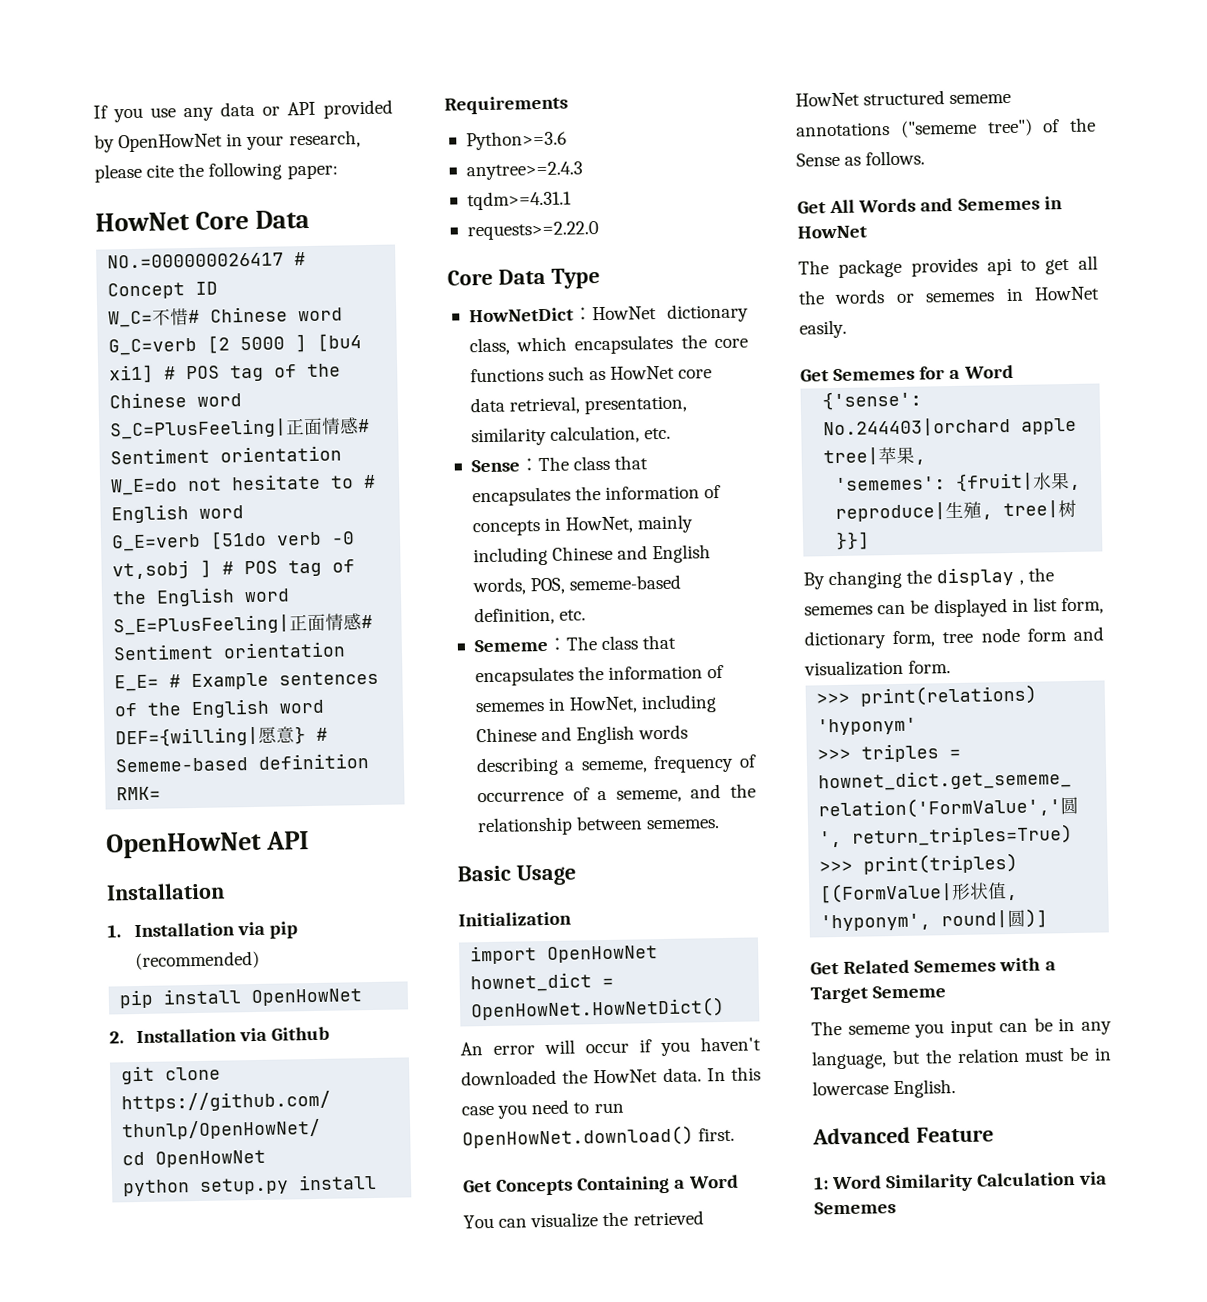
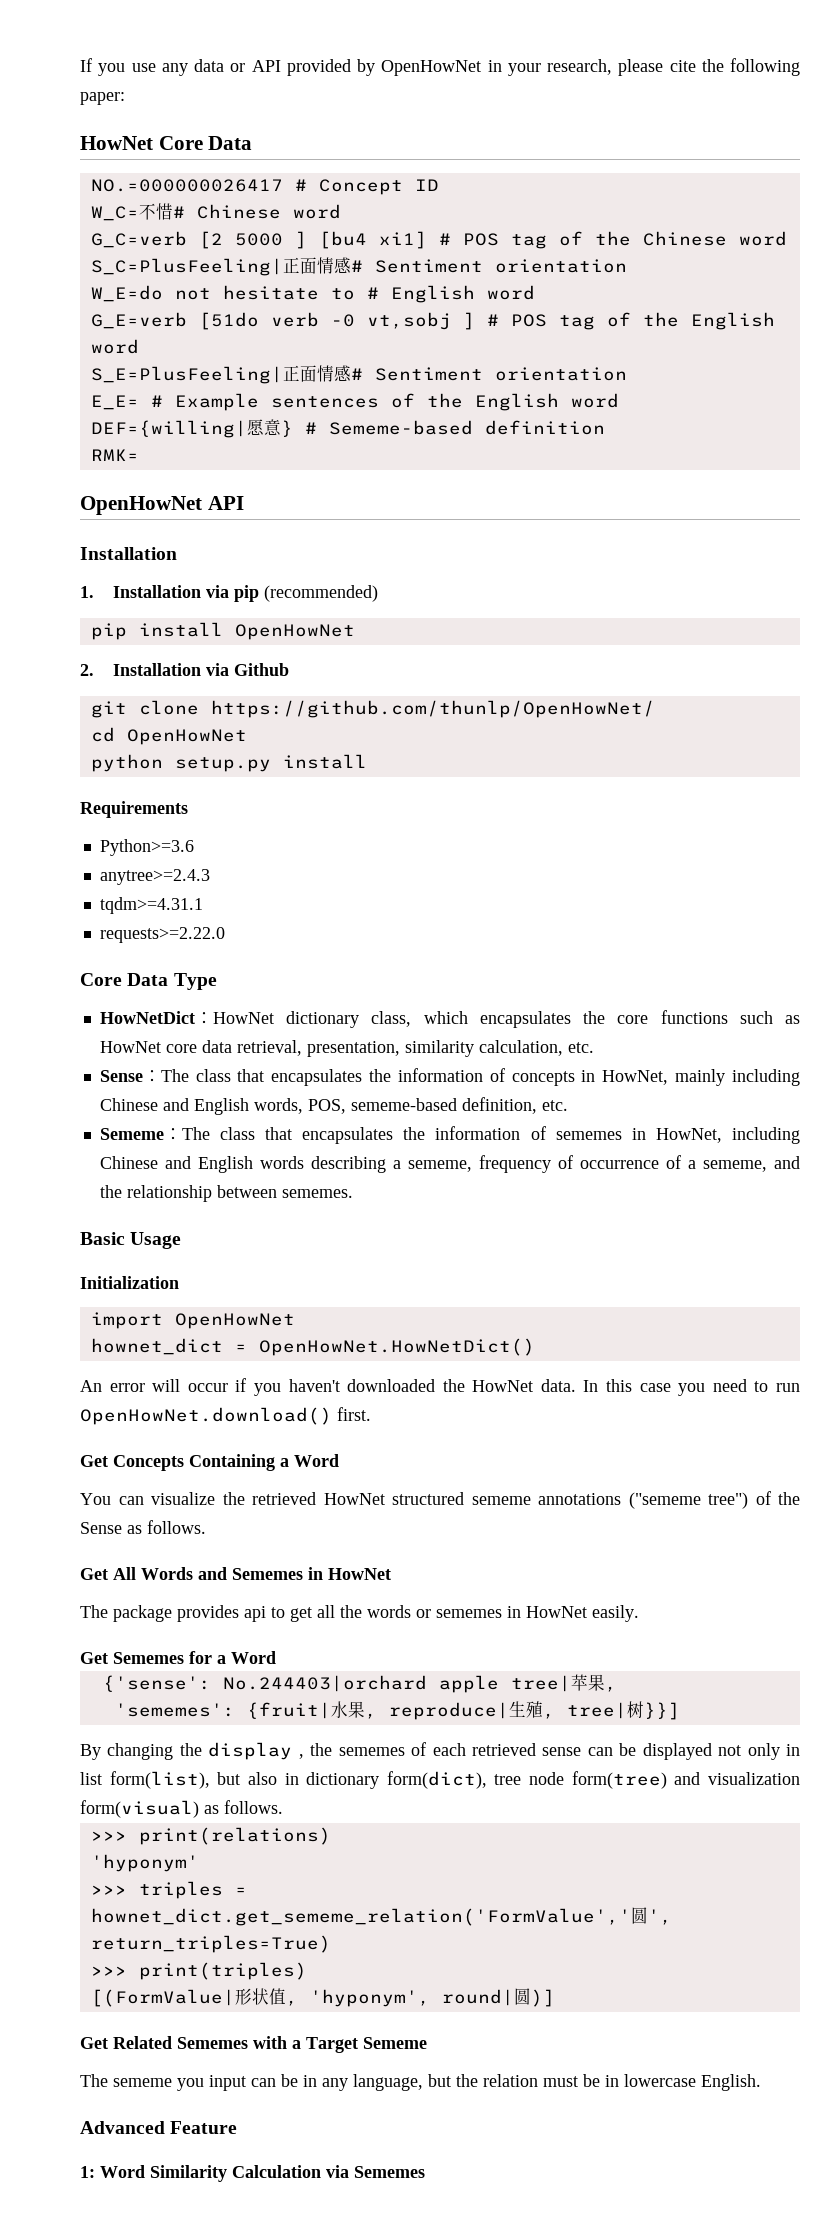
- By changing the display , the sememes can be displayed in list form, dictionary form, tree node form and visualization form.
+ By changing the display , the sememes of each retrieved sense can be displayed not only in list form(list), but also in dictionary form(dict), tree node form(tree) and visualization form(visual) as follows.

